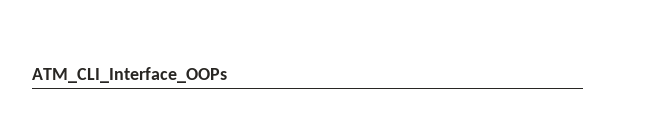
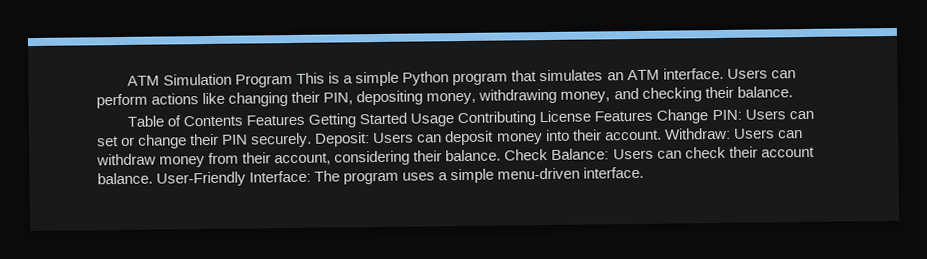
- ATM_CLI_Interface_OOPs
+ ATM Simulation Program This is a simple Python program that simulates an ATM interface. Users can perform actions like changing their PIN, depositing money, withdrawing money, and checking their balance.
+ Table of Contents Features Getting Started Usage Contributing License Features Change PIN: Users can set or change their PIN securely. Deposit: Users can deposit money into their account. Withdraw: Users can withdraw money from their account, considering their balance. Check Balance: Users can check their account balance. User-Friendly Interface: The program uses a simple menu-driven interface.

